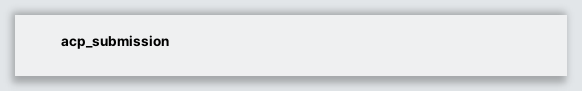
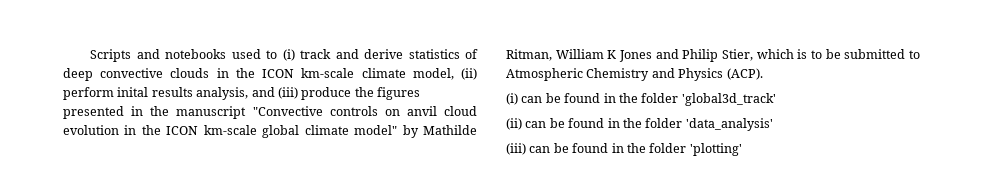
- acp_submission
+ Scripts and notebooks used to (i) track and derive statistics of deep convective clouds in the ICON km-scale climate model, (ii) perform inital results analysis, and (iii) produce the figures presented in the manuscript "Convective controls on anvil cloud evolution in the ICON km-scale global climate model" by Mathilde Ritman, William K Jones and Philip Stier, which is to be submitted to Atmospheric Chemistry and Physics (ACP).
+ (i) can be found in the folder 'global3d_track'
+ (ii) can be found in the folder 'data_analysis'
+ (iii) can be found in the folder 'plotting'

